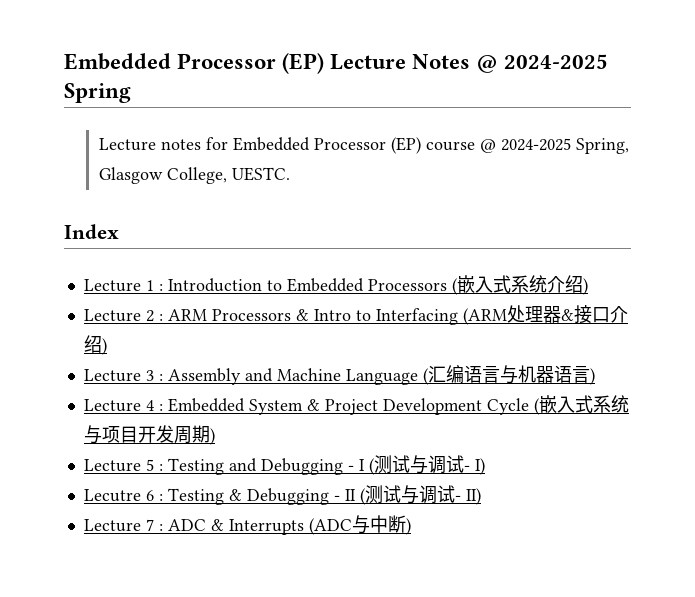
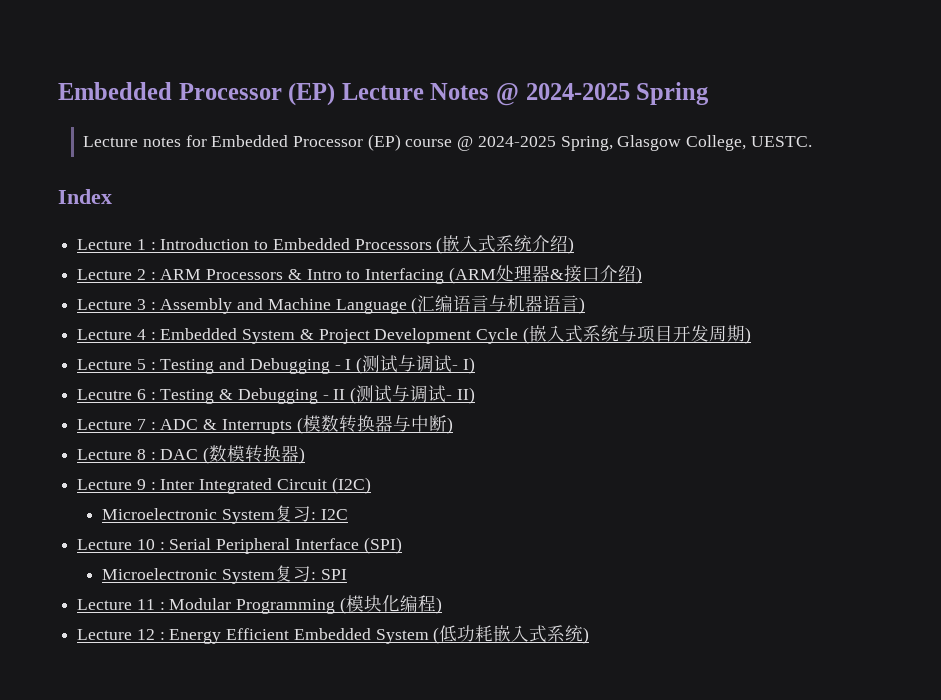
- Lecture 7 : ADC & Interrupts (ADC与中断)
+ Lecture 7 : ADC & Interrupts (模数转换器与中断)
+ Lecture 8 : DAC (数模转换器)
+ Lecture 9 : Inter Integrated Circuit (I2C)
+ Microelectronic System复习: I2C
+ Lecture 10 : Serial Peripheral Interface (SPI)
+ Microelectronic System复习: SPI
+ Lecture 11 : Modular Programming (模块化编程)
+ Lecture 12 : Energy Efficient Embedded System (低功耗嵌入式系统)

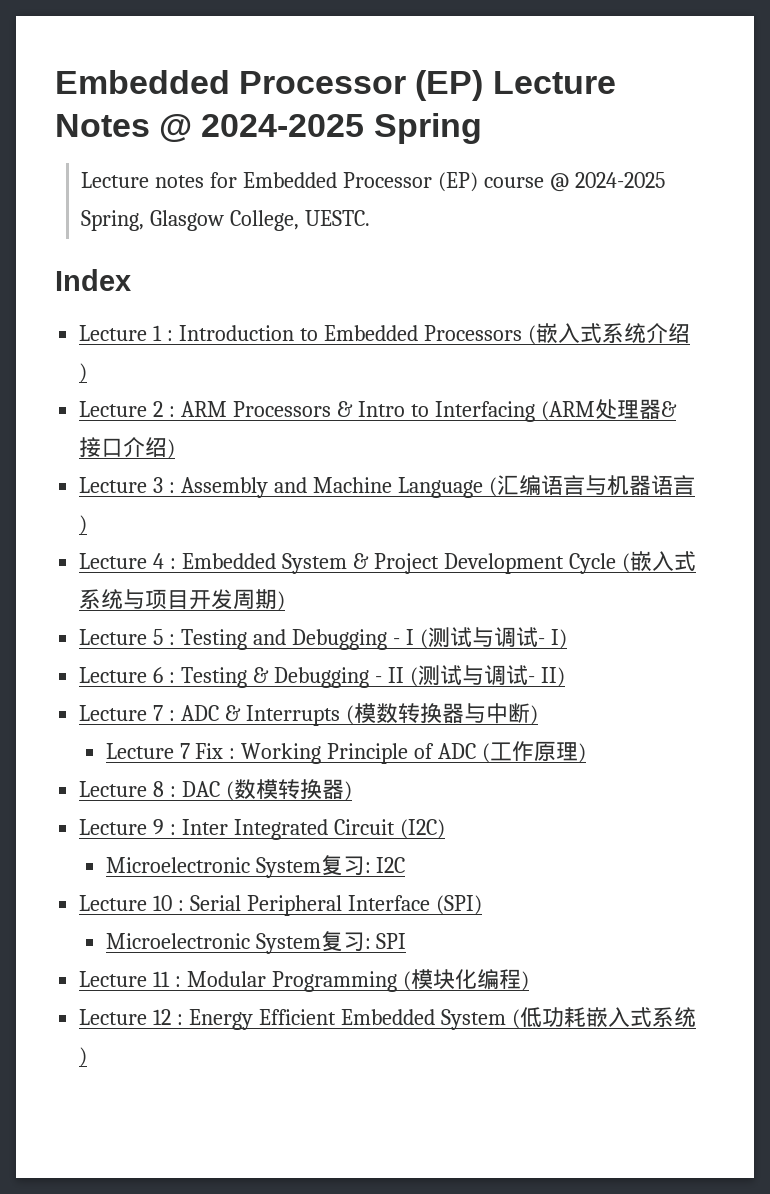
- Lecutre 6 : Testing & Debugging - II (测试与调试- II)
+ Lecture 6 : Testing & Debugging - II (测试与调试- II)
+ Lecture 7 Fix : Working Principle of ADC (工作原理)

